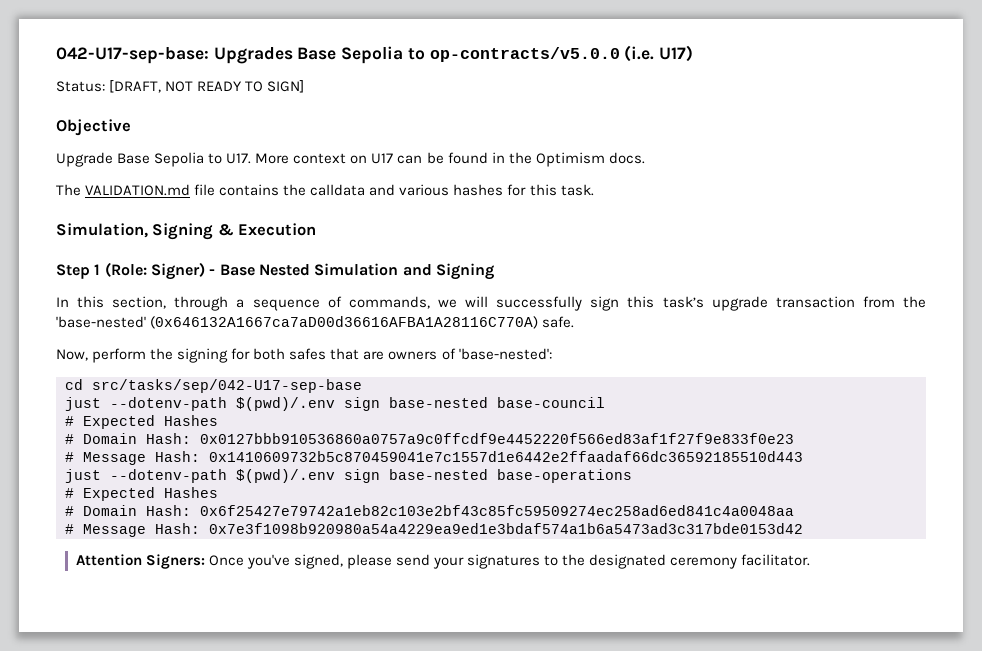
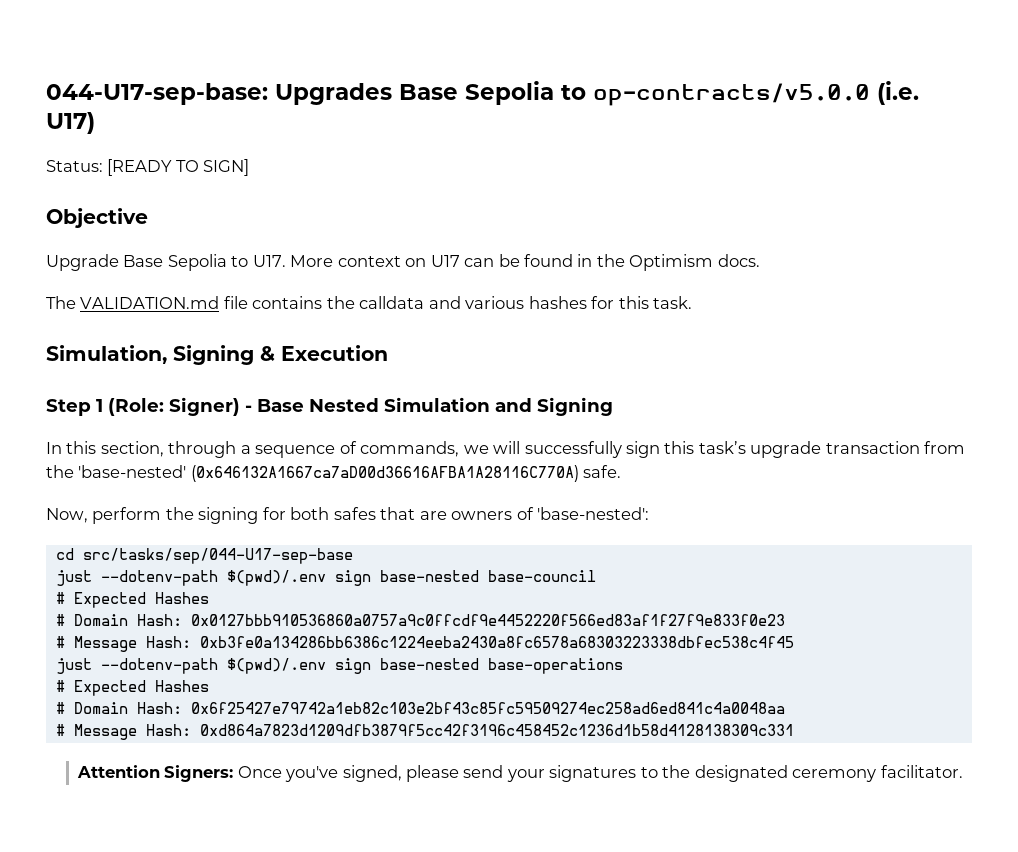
- 042-U17-sep-base: Upgrades Base Sepolia to op-contracts/v5.0.0 (i.e. U17)
+ 044-U17-sep-base: Upgrades Base Sepolia to op-contracts/v5.0.0 (i.e. U17)
- Status: [DRAFT, NOT READY TO SIGN]
+ Status: [READY TO SIGN]
- cd src/tasks/sep/042-U17-sep-base
+ cd src/tasks/sep/044-U17-sep-base
- # Message Hash: 0x1410609732b5c870459041e7c1557d1e6442e2ffaadaf66dc36592185510d443
+ # Message Hash: 0xb3fe0a134286bb6386c1224eeba2430a8fc6578a68303223338dbfec538c4f45
- # Message Hash: 0x7e3f1098b920980a54a4229ea9ed1e3bdaf574a1b6a5473ad3c317bde0153d42
+ # Message Hash: 0xd864a7823d1209dfb3879f5cc42f3196c458452c1236d1b58d4128138309c331

